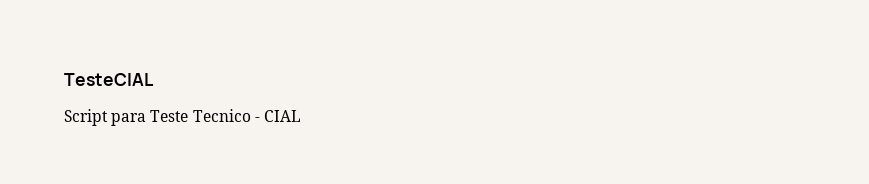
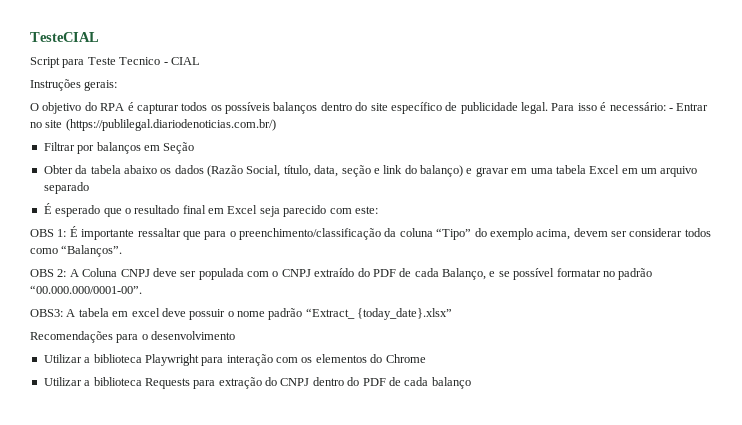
+ Instruções gerais:
+ O objetivo do RPA é capturar todos os possíveis balanços dentro do site específico de publicidade legal. Para isso é necessário: - Entrar no site (https://publilegal.diariodenoticias.com.br/)
+ Filtrar por balanços em Seção
+ Obter da tabela abaixo os dados (Razão Social, título, data, seção e link do balanço) e gravar em uma tabela Excel em um arquivo separado
+ É esperado que o resultado final em Excel seja parecido com este:
+ OBS 1: É importante ressaltar que para o preenchimento/classificação da coluna “Tipo” do exemplo acima, devem ser considerar todos como “Balanços”.
+ OBS 2: A Coluna CNPJ deve ser populada com o CNPJ extraído do PDF de cada Balanço, e se possível formatar no padrão “00.000.000/0001-00”.
+ OBS3: A tabela em excel deve possuir o nome padrão “Extract_ {today_date}.xlsx”
+ Recomendações para o desenvolvimento
+ Utilizar a biblioteca Playwright para interação com os elementos do Chrome
+ Utilizar a biblioteca Requests para extração do CNPJ dentro do PDF de cada balanço

